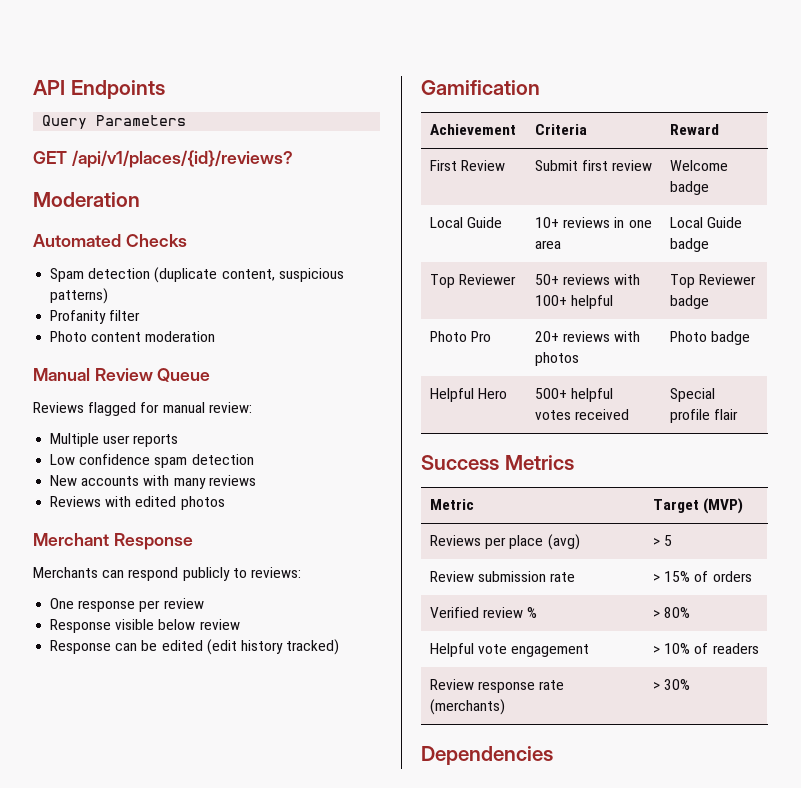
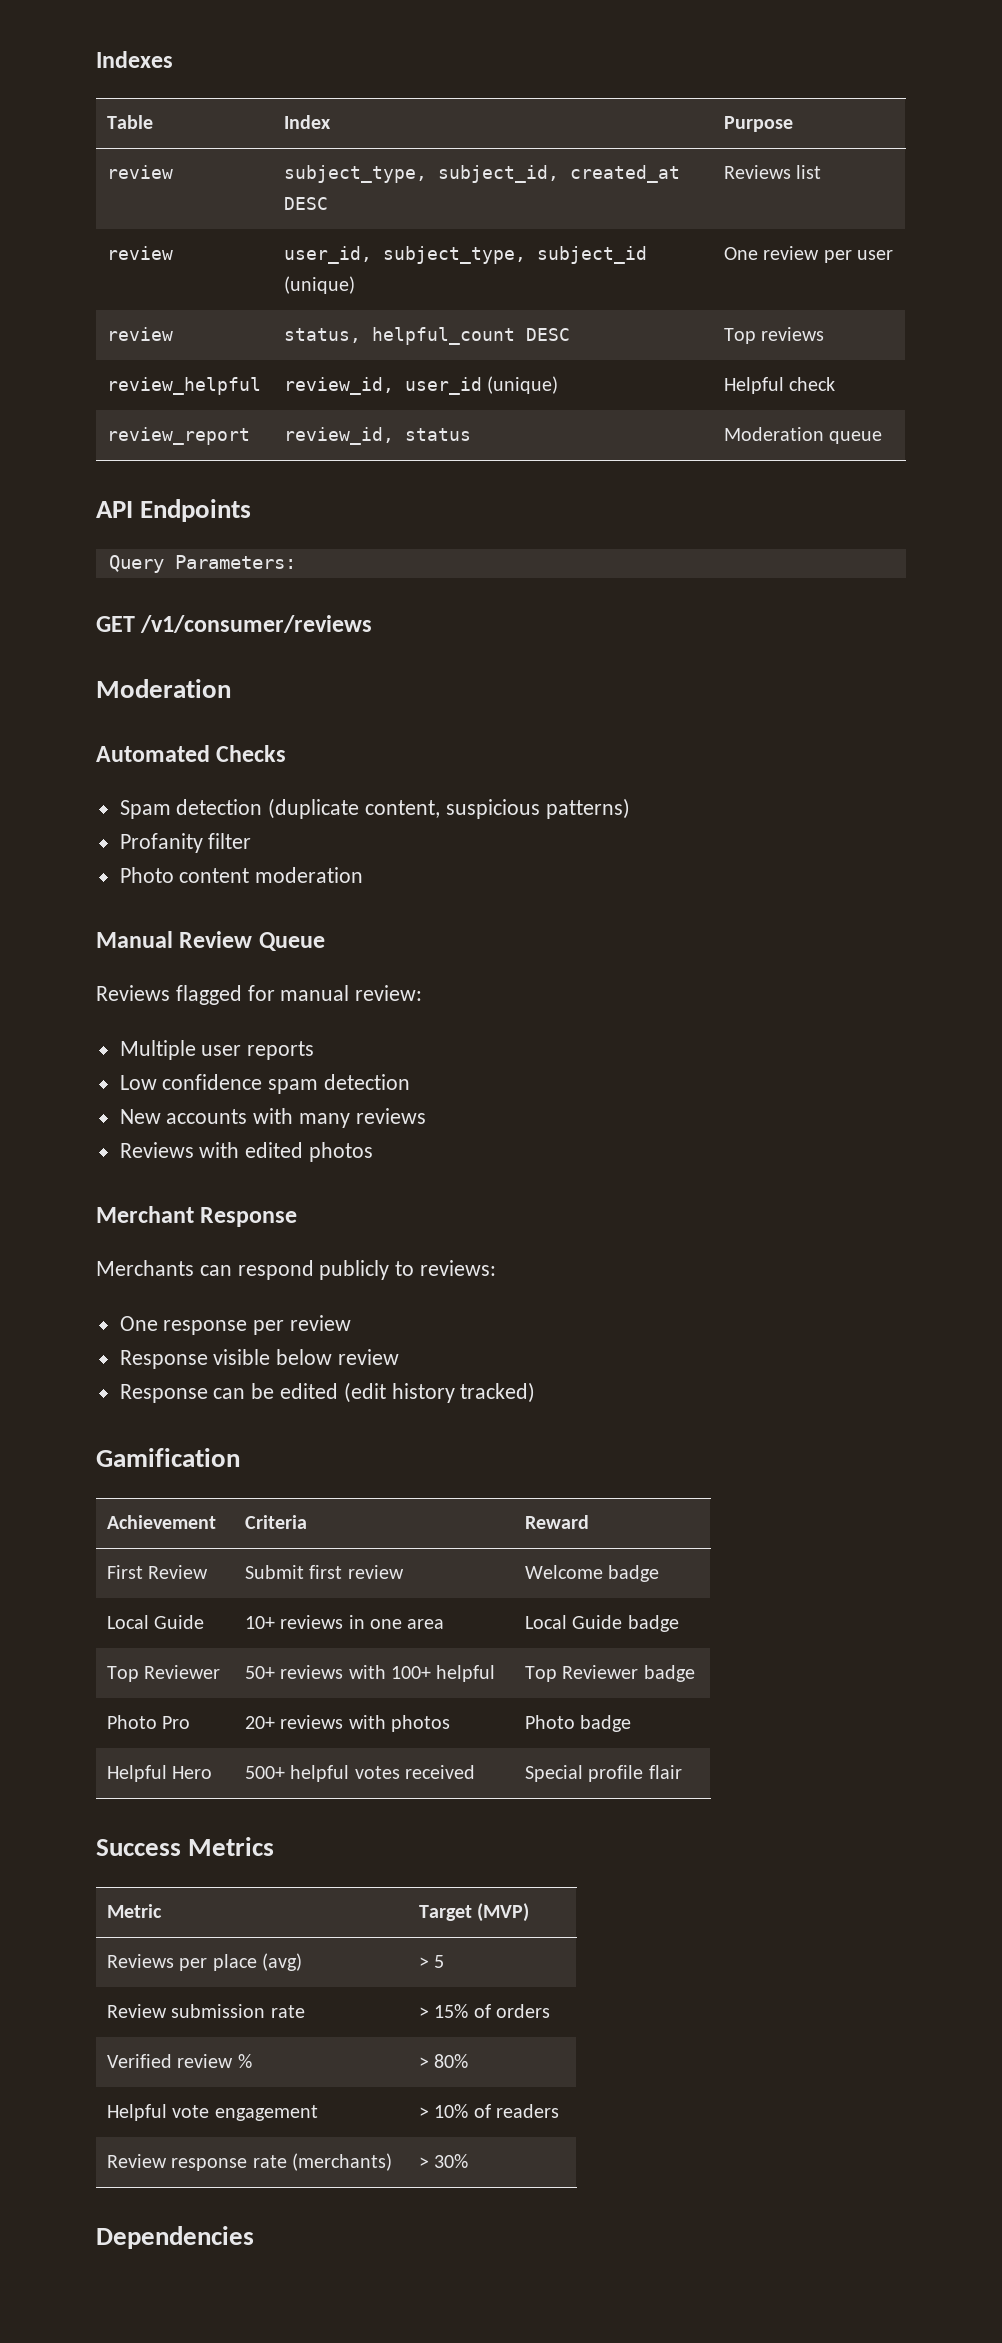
+ Indexes
+ Table | Index | Purpose
+ review | subject_type, subject_id, created_at DESC | Reviews list
+ review | user_id, subject_type, subject_id (unique) | One review per user
+ review | status, helpful_count DESC | Top reviews
+ review_helpful | review_id, user_id (unique) | Helpful check
+ review_report | review_id, status | Moderation queue
- Query Parameters
+ Query Parameters:
- GET /api/v1/places/{id}/reviews?
+ GET /v1/consumer/reviews

